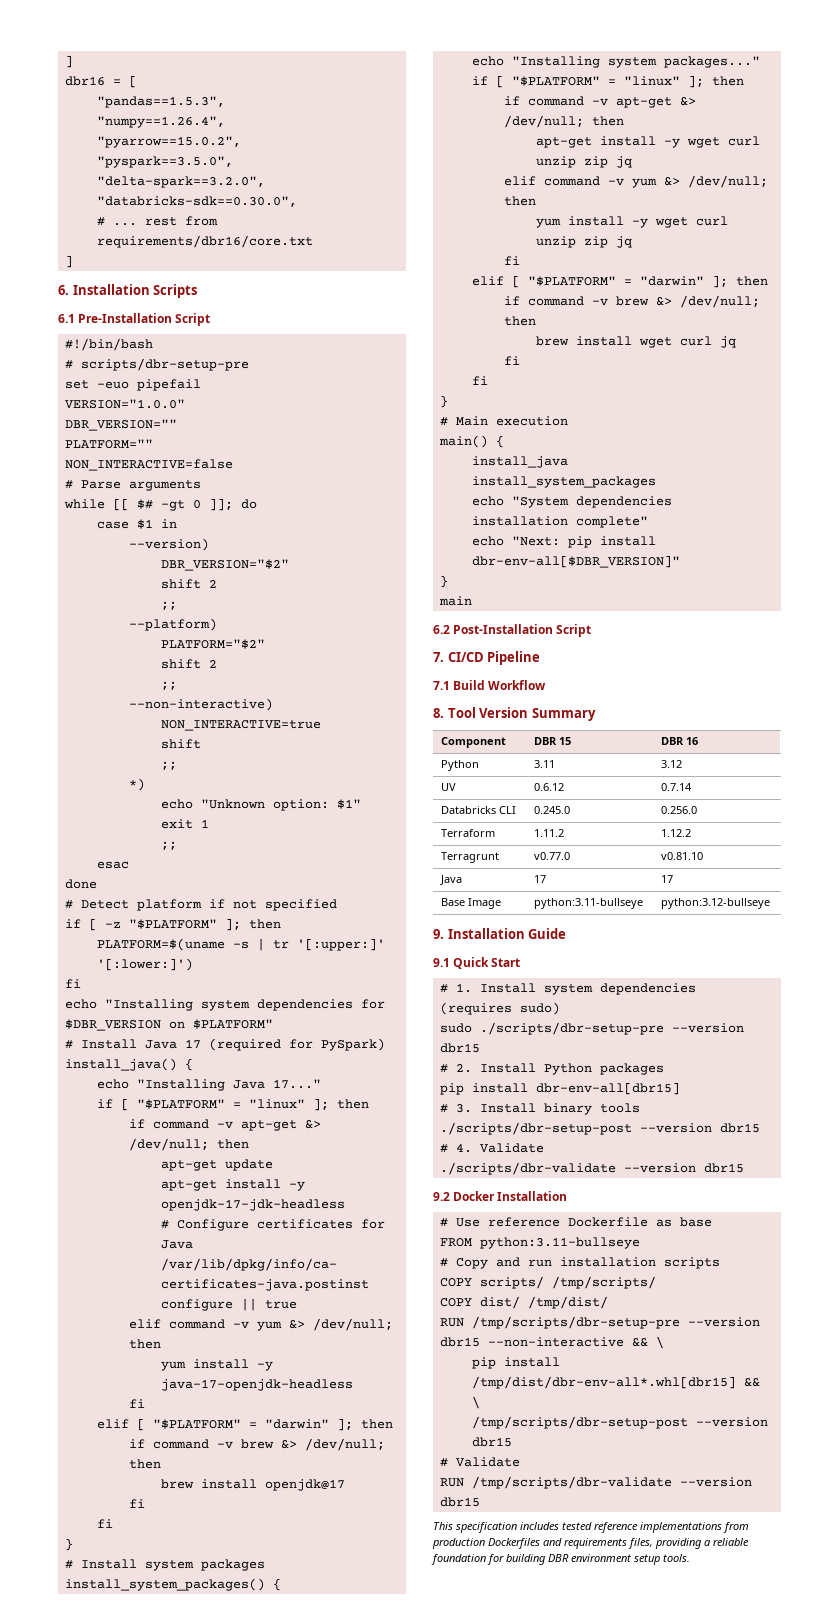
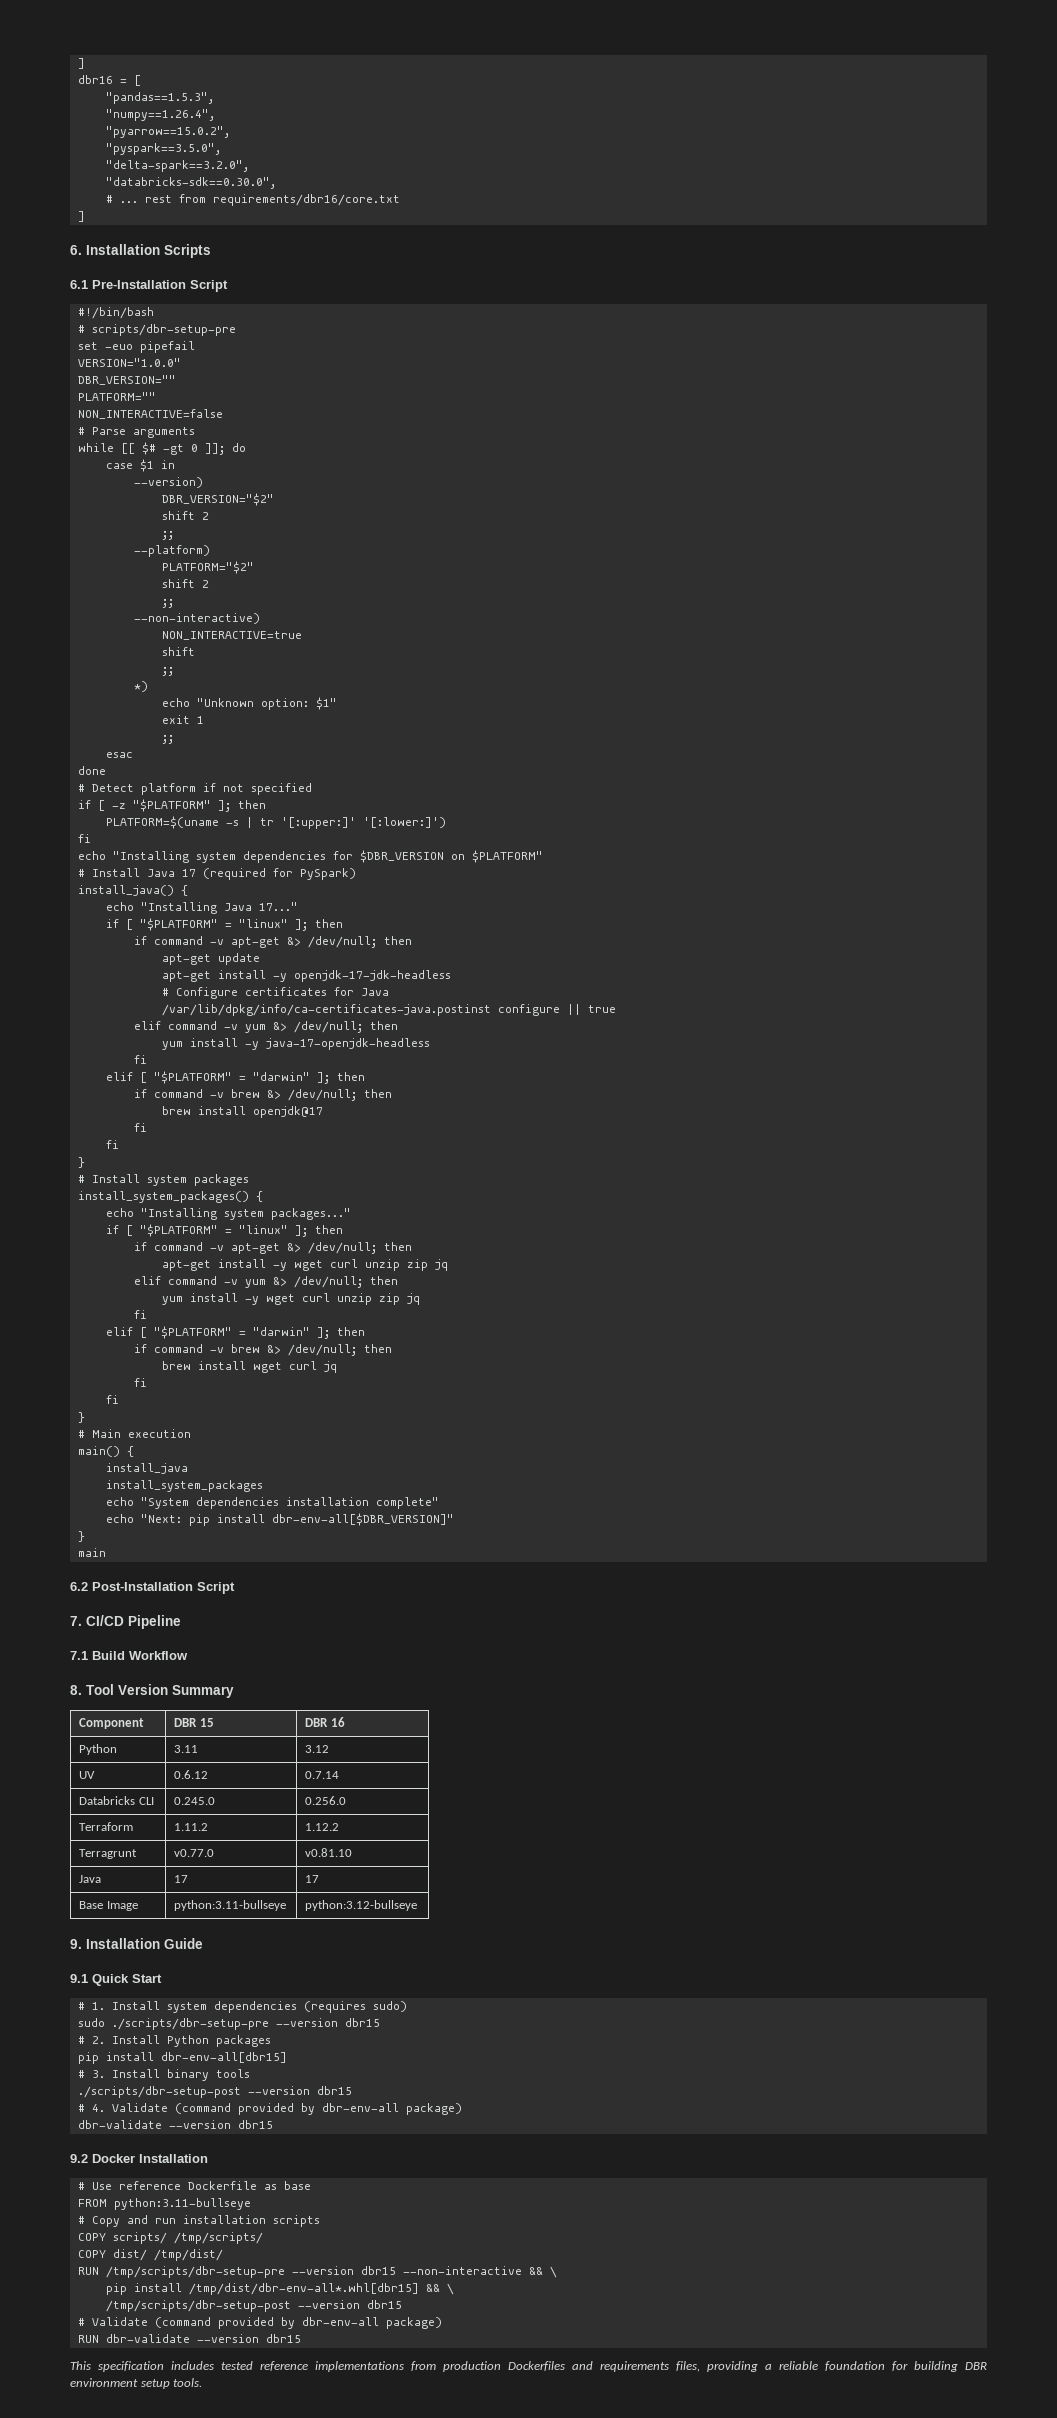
- # 4. Validate
- ./scripts/dbr-validate --version dbr15
+ # 4. Validate (command provided by dbr-env-all package)
+ dbr-validate --version dbr15
- # Validate
- RUN /tmp/scripts/dbr-validate --version dbr15
+ # Validate (command provided by dbr-env-all package)
+ RUN dbr-validate --version dbr15

